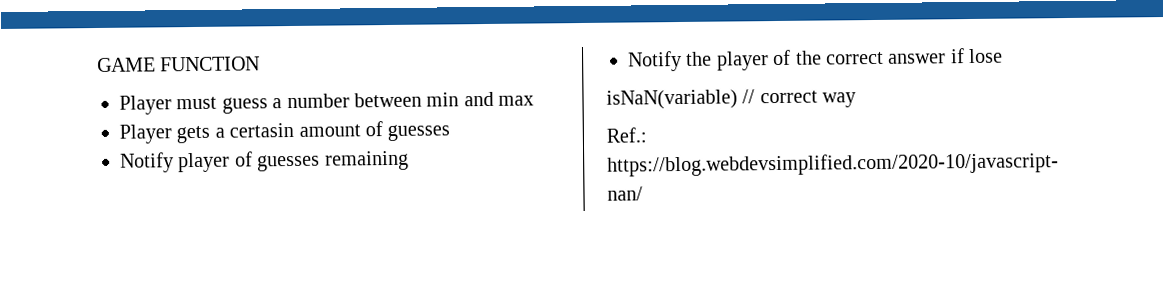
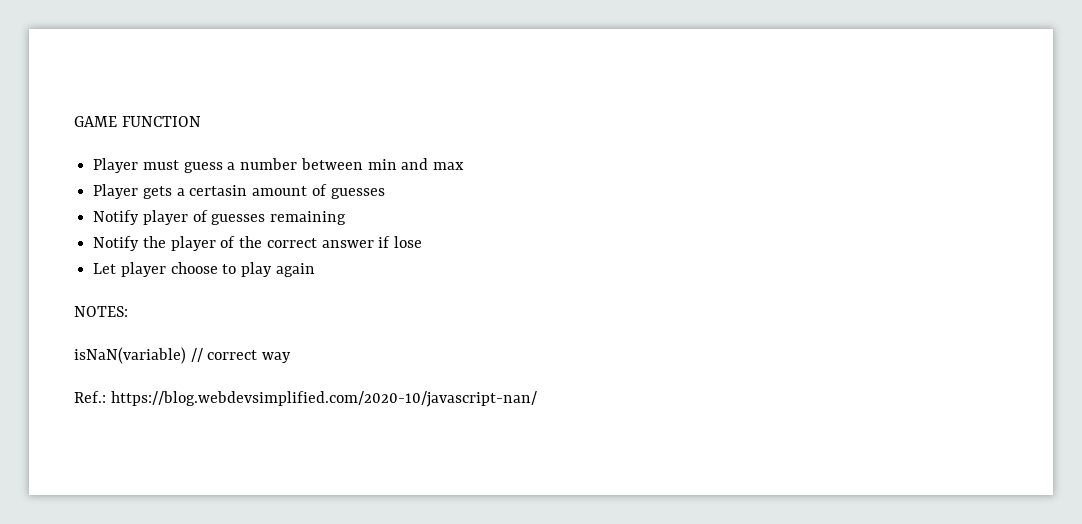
+ Let player choose to play again
+ NOTES:

